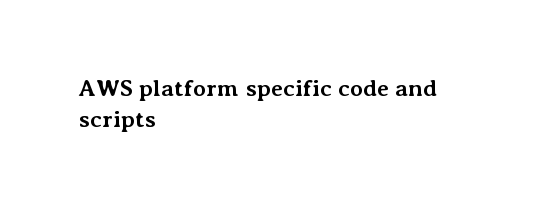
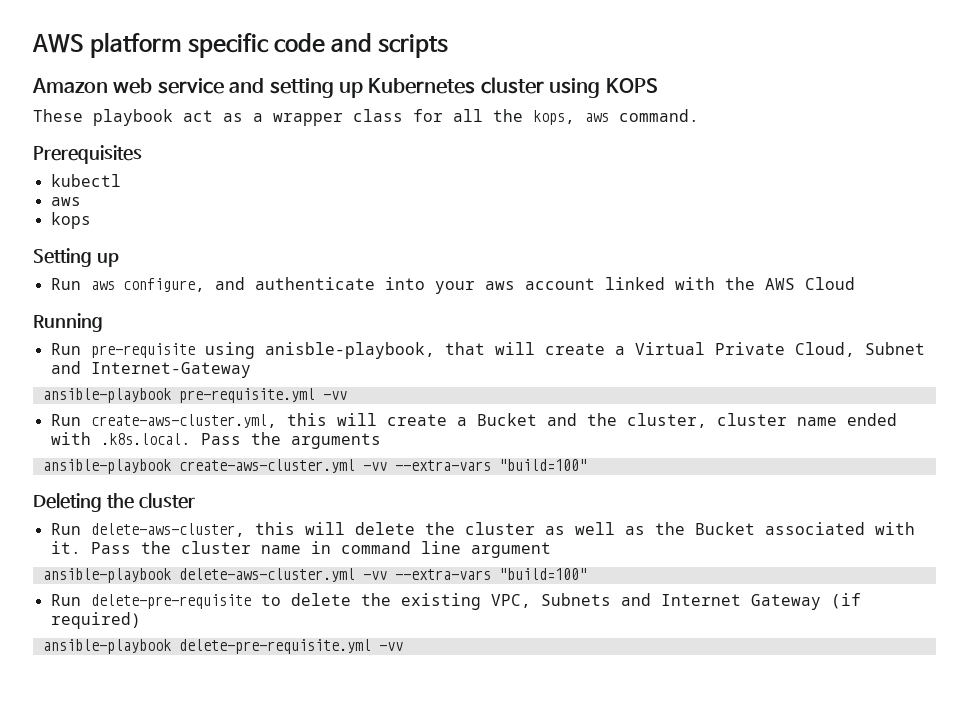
+ Amazon web service and setting up Kubernetes cluster using KOPS
+ These playbook act as a wrapper class for all the kops, aws command.
+ Prerequisites
+ kubectl
+ aws
+ kops
+ Setting up
+ Run aws configure, and authenticate into your aws account linked with the AWS Cloud
+ Running
+ Run pre-requisite using anisble-playbook, that will create a Virtual Private Cloud, Subnet and Internet-Gateway
+ ansible-playbook pre-requisite.yml -vv
+ Run create-aws-cluster.yml, this will create a Bucket and the cluster, cluster name ended with .k8s.local. Pass the arguments
+ ansible-playbook create-aws-cluster.yml -vv --extra-vars "build=100"
+ Deleting the cluster
+ Run delete-aws-cluster, this will delete the cluster as well as the Bucket associated with it. Pass the cluster name in command line argument
+ ansible-playbook delete-aws-cluster.yml -vv --extra-vars "build=100"
+ Run delete-pre-requisite to delete the existing VPC, Subnets and Internet Gateway (if required)
+ ansible-playbook delete-pre-requisite.yml -vv

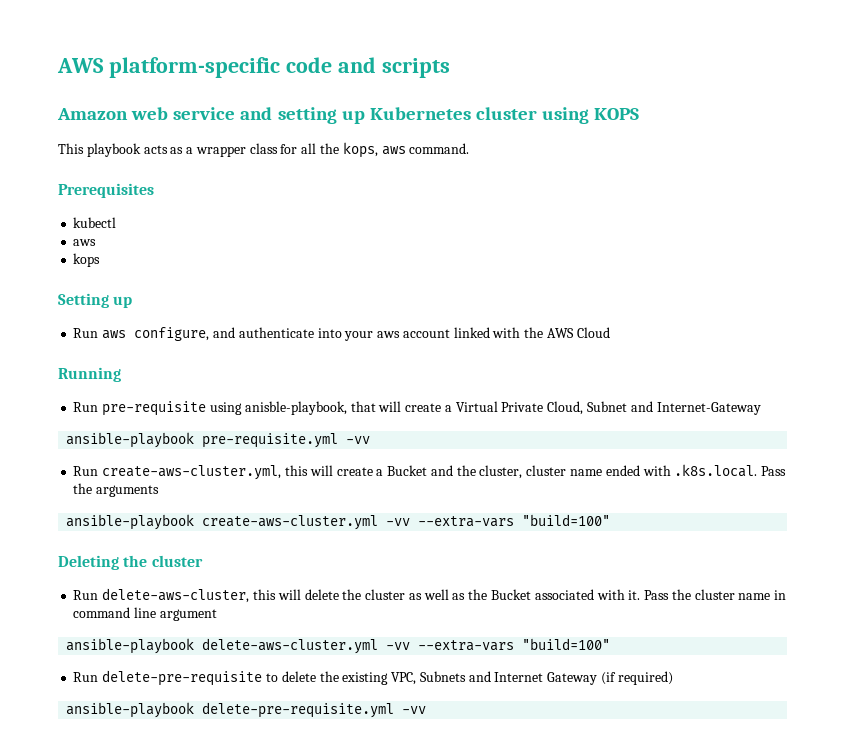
- AWS platform specific code and scripts
+ AWS platform-specific code and scripts
- These playbook act as a wrapper class for all the kops, aws command.
+ This playbook acts as a wrapper class for all the kops, aws command.

